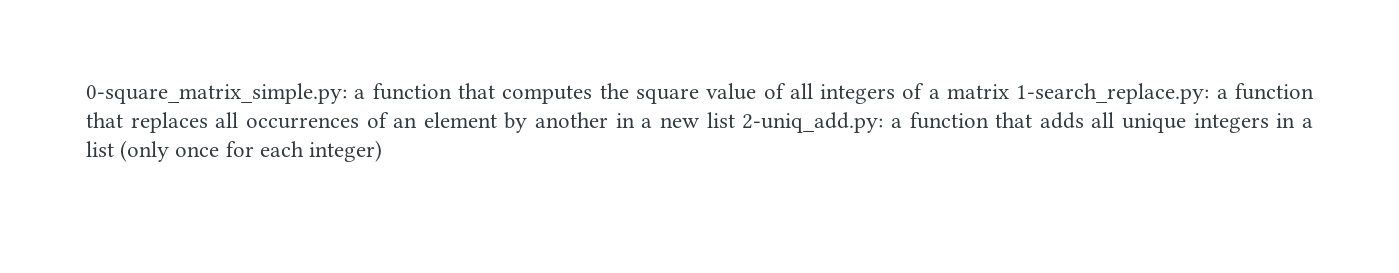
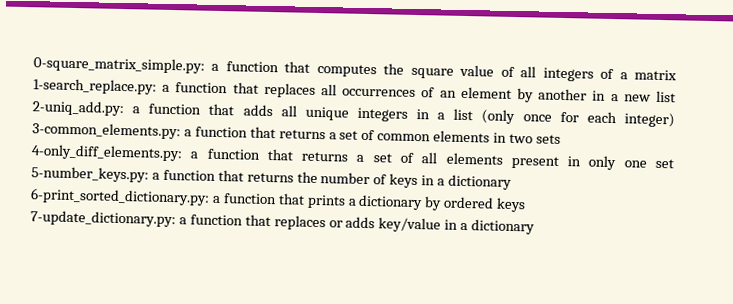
- 0-square_matrix_simple.py: a function that computes the square value of all integers of a matrix 1-search_replace.py: a function that replaces all occurrences of an element by another in a new list 2-uniq_add.py: a function that adds all unique integers in a list (only once for each integer)
+ 0-square_matrix_simple.py: a function that computes the square value of all integers of a matrix 1-search_replace.py: a function that replaces all occurrences of an element by another in a new list 2-uniq_add.py: a function that adds all unique integers in a list (only once for each integer) 3-common_elements.py: a function that returns a set of common elements in two sets 4-only_diff_elements.py: a function that returns a set of all elements present in only one set 5-number_keys.py: a function that returns the number of keys in a dictionary 6-print_sorted_dictionary.py: a function that prints a dictionary by ordered keys 7-update_dictionary.py: a function that replaces or adds key/value in a dictionary

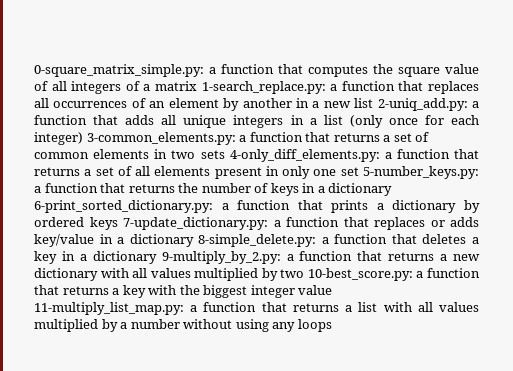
- a function that replaces or adds key/value in a dictionary
+ a function that replaces or adds key/value in a dictionary 8-simple_delete.py: a function that deletes a key in a dictionary 9-multiply_by_2.py: a function that returns a new dictionary with all values multiplied by two 10-best_score.py: a function that returns a key with the biggest integer value 11-multiply_list_map.py: a function that returns a list with all values multiplied by a number without using any loops

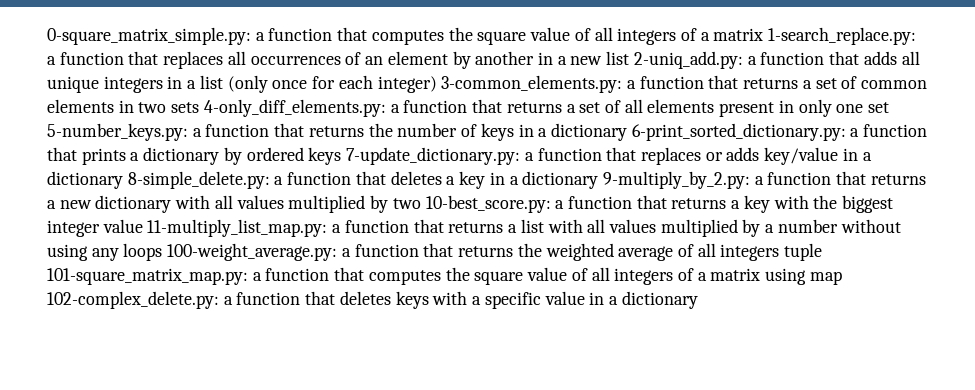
- a function that returns a list with all values multiplied by a number without using any loops
+ a function that returns a list with all values multiplied by a number without using any loops 100-weight_average.py: a function that returns the weighted average of all integers tuple 101-square_matrix_map.py: a function that computes the square value of all integers of a matrix using map 102-complex_delete.py: a function that deletes keys with a specific value in a dictionary

